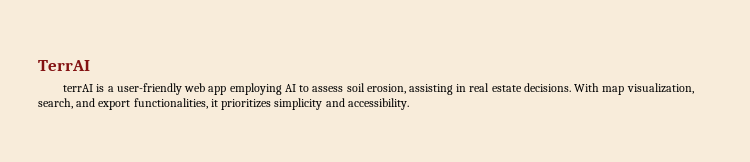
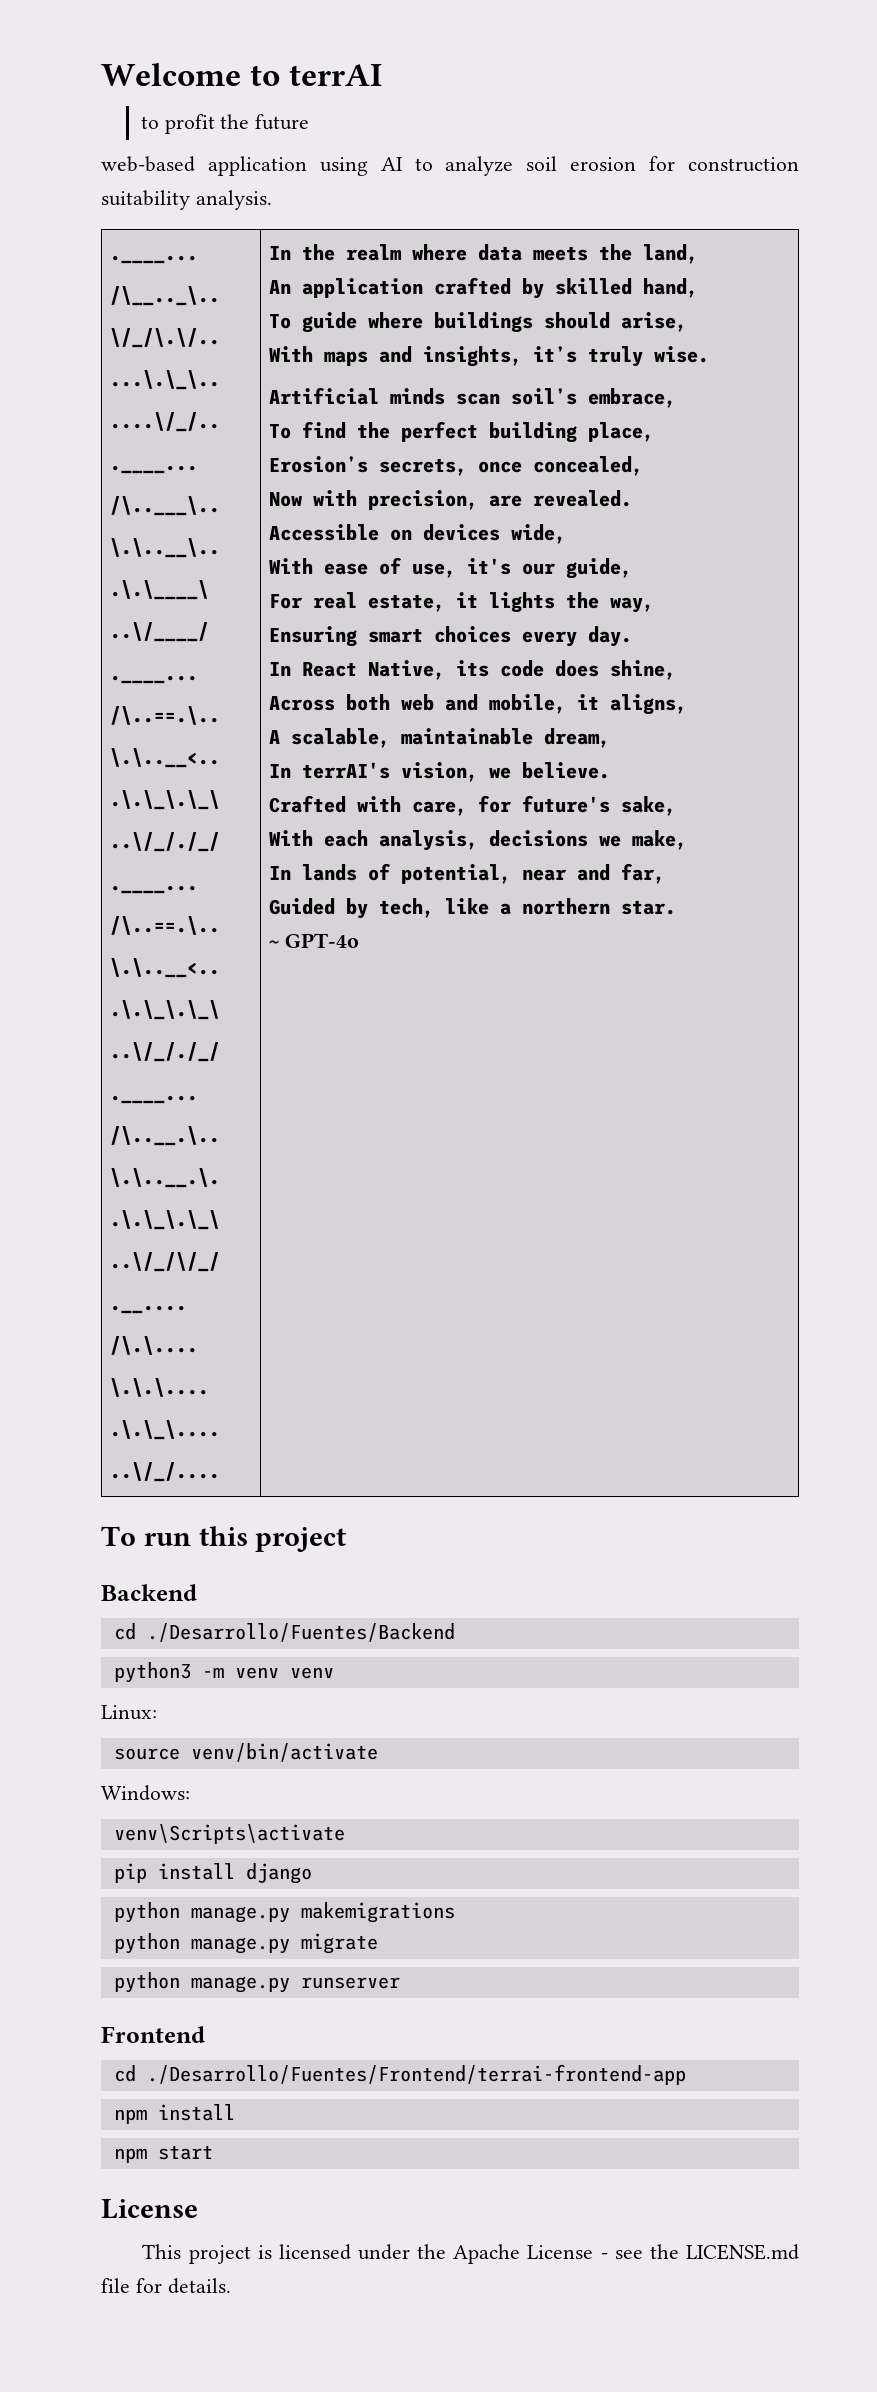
- TerrAI
- terrAI is a user-friendly web app employing AI to assess soil erosion, assisting in real estate decisions. With map visualization, search, and export functionalities, it prioritizes simplicity and accessibility.
+ Welcome to terrAI
+ to profit the future
+ web-based application using AI to analyze soil erosion for construction suitability analysis.
+ .____...
+ /\__.._\..
+ \/_/\.\/..
+ ...\.\_\..
+ ....\/_/..
+ .____...
+ /\..___\..
+ \.\..__\..
+ .\.\____\
+ ..\/____/
+ .____...
+ /\..==.\..
+ \.\..__<..
+ .\.\_\.\_\
+ ..\/_/./_/
+ .____...
+ /\..==.\..
+ \.\..__<..
+ .\.\_\.\_\
+ ..\/_/./_/
+ .____...
+ /\..__.\..
+ \.\..__.\.
+ .\.\_\.\_\
+ ..\/_/\/_/
+ .__....
+ /\.\....
+ \.\.\....
+ .\.\_\....
+ ..\/_/.... | In the realm where data meets the land,
+ An application crafted by skilled hand,
+ To guide where buildings should arise,
+ With maps and insights, it’s truly wise.
+ Artificial minds scan soil’s embrace,
+ To find the perfect building place,
+ Erosion’s secrets, once concealed,
+ Now with precision, are revealed.
+ Accessible on devices wide,
+ With ease of use, it's our guide,
+ For real estate, it lights the way,
+ Ensuring smart choices every day.
+ In React Native, its code does shine,
+ Across both web and mobile, it aligns,
+ A scalable, maintainable dream,
+ In terrAI's vision, we believe.
+ Crafted with care, for future's sake,
+ With each analysis, decisions we make,
+ In lands of potential, near and far,
+ Guided by tech, like a northern star.
+ ~ GPT-4o
+ To run this project
+ Backend
+ cd ./Desarrollo/Fuentes/Backend
+ python3 -m venv venv
+ Linux:
+ source venv/bin/activate
+ Windows:
+ venv\Scripts\activate
+ pip install django
+ python manage.py makemigrations
+ python manage.py migrate
+ python manage.py runserver
+ Frontend
+ cd ./Desarrollo/Fuentes/Frontend/terrai-frontend-app
+ npm install
+ npm start
+ License
+ This project is licensed under the Apache License - see the LICENSE.md file for details.

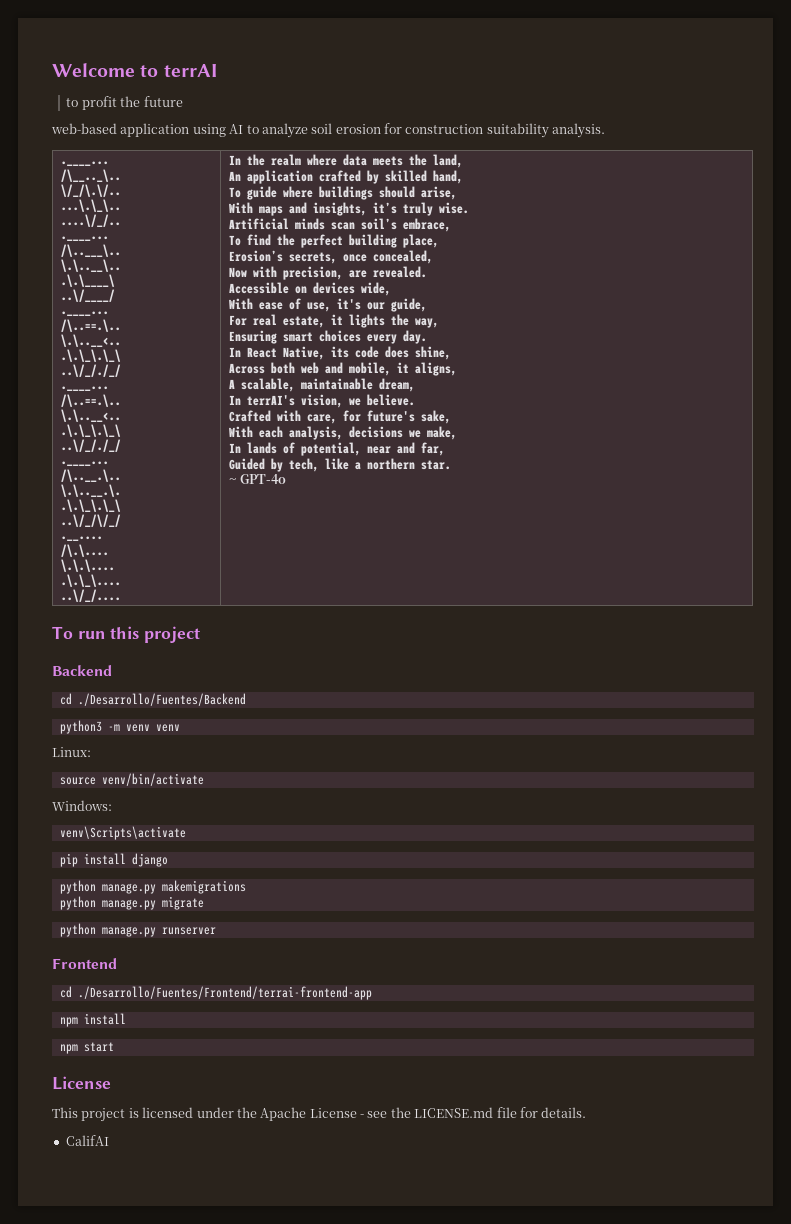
+ CalifAI

